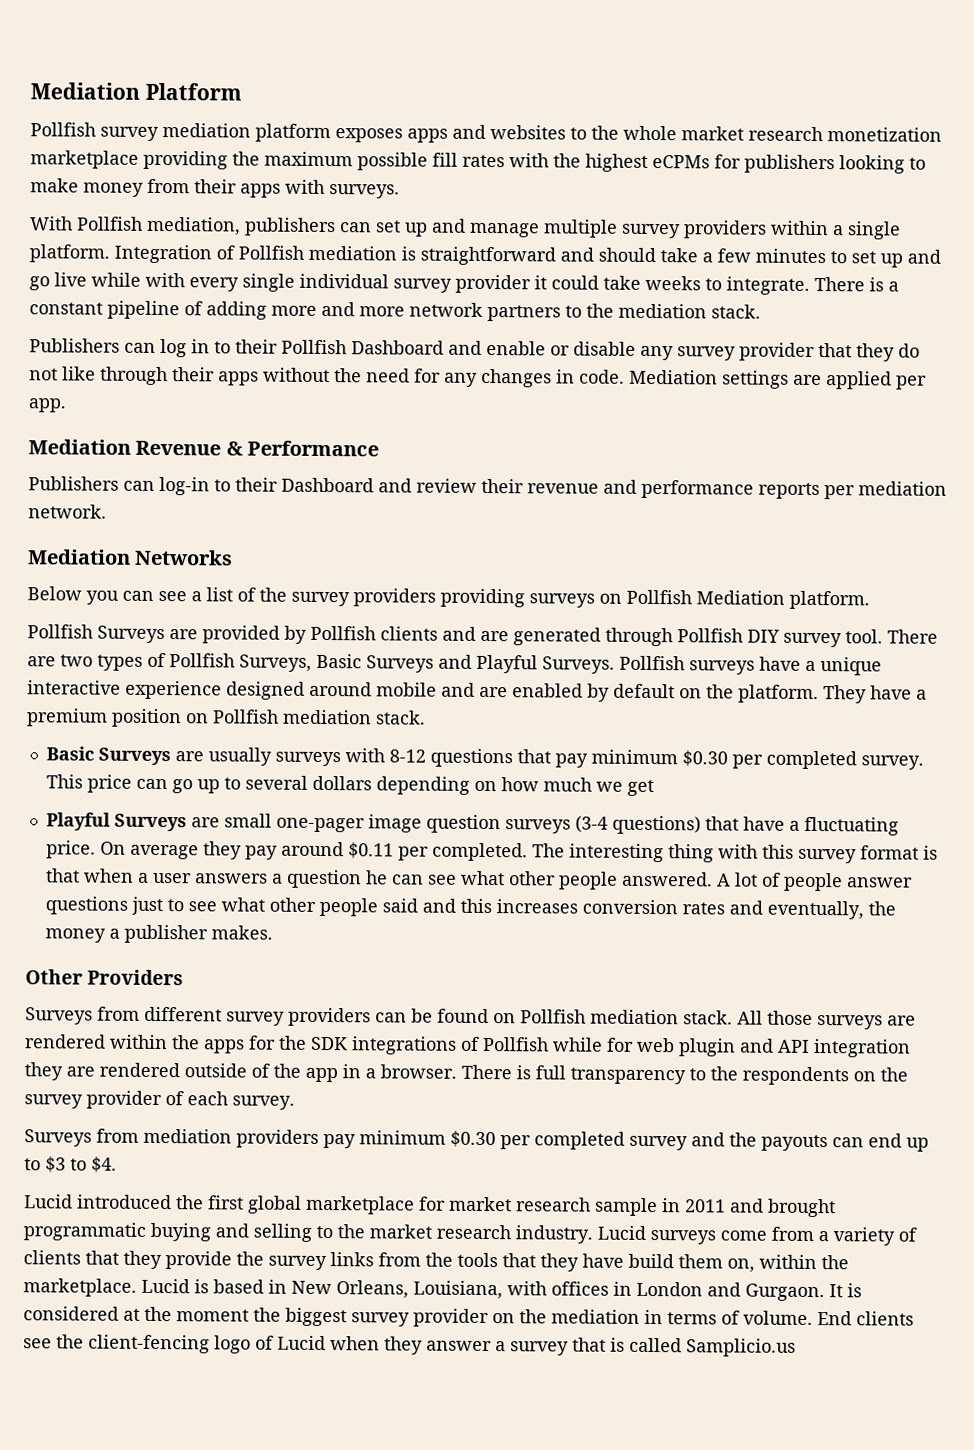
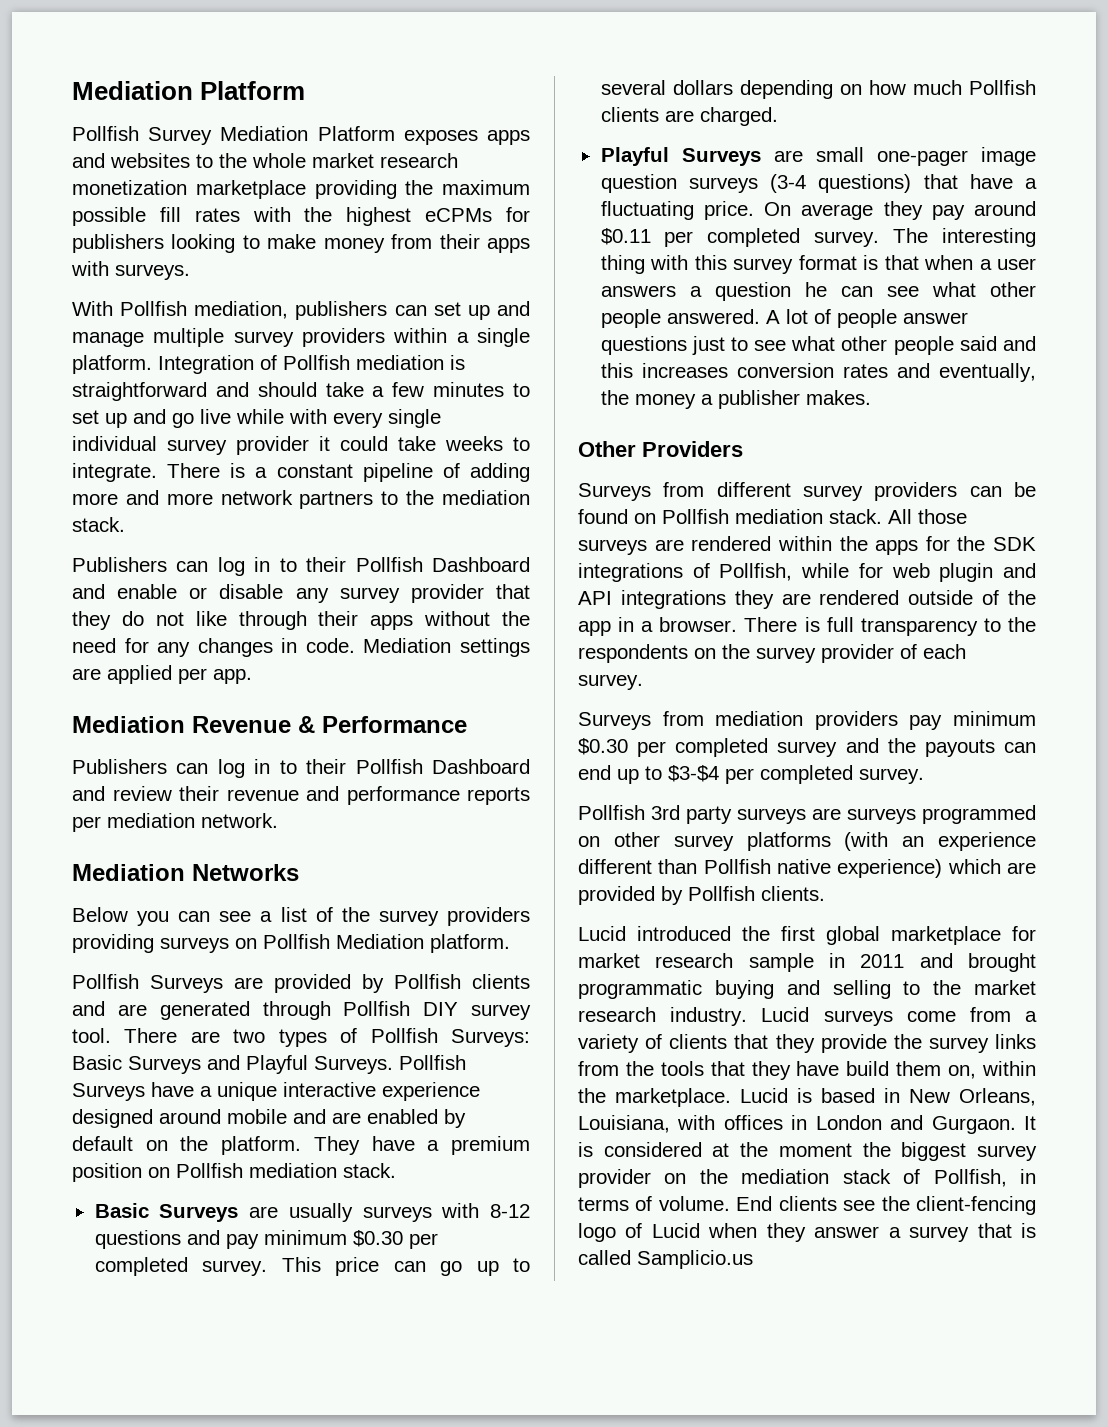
- Pollfish survey mediation platform exposes apps and websites to the whole market research monetization marketplace providing the maximum possible fill rates with the highest eCPMs for publishers looking to make money from their apps with surveys.
+ Pollfish Survey Mediation Platform exposes apps and websites to the whole market research monetization marketplace providing the maximum possible fill rates with the highest eCPMs for publishers looking to make money from their apps with surveys.
- Publishers can log-in to their Dashboard and review their revenue and performance reports per mediation network.
+ Publishers can log in to their Pollfish Dashboard and review their revenue and performance reports per mediation network.
- There are two types of Pollfish Surveys, Basic Surveys and Playful Surveys.
+ There are two types of Pollfish Surveys: Basic Surveys and Playful Surveys.
- Pollfish surveys have a unique interactive experience designed around mobile and are enabled by default on the platform.
+ Pollfish Surveys have a unique interactive experience designed around mobile and are enabled by default on the platform.
- Basic Surveys are usually surveys with 8-12 questions that pay minimum $0.30 per completed survey.
+ Basic Surveys are usually surveys with 8-12 questions and pay minimum $0.30 per completed survey.
- This price can go up to several dollars depending on how much we get
+ This price can go up to several dollars depending on how much Pollfish clients are charged.
- On average they pay around $0.11 per completed.
+ On average they pay around $0.11 per completed survey.
- All those surveys are rendered within the apps for the SDK integrations of Pollfish while for web plugin and API integration they are rendered outside of the app in a browser.
+ All those surveys are rendered within the apps for the SDK integrations of Pollfish, while for web plugin and API integrations they are rendered outside of the app in a browser.
- Surveys from mediation providers pay minimum $0.30 per completed survey and the payouts can end up to $3 to $4.
+ Surveys from mediation providers pay minimum $0.30 per completed survey and the payouts can end up to $3-$4 per completed survey.
+ Pollfish 3rd party surveys are surveys programmed on other survey platforms (with an experience different than Pollfish native experience) which are provided by Pollfish clients.
- It is considered at the moment the biggest survey provider on the mediation in terms of volume.
+ It is considered at the moment the biggest survey provider on the mediation stack of Pollfish, in terms of volume.

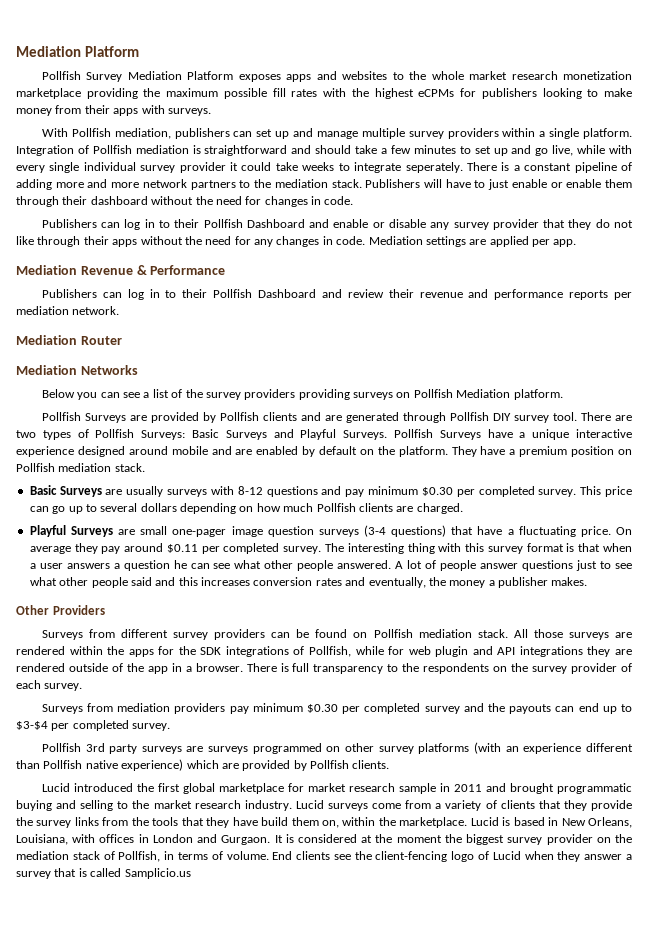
- Integration of Pollfish mediation is straightforward and should take a few minutes to set up and go live while with every single individual survey provider it could take weeks to integrate.
+ Integration of Pollfish mediation is straightforward and should take a few minutes to set up and go live, while with every single individual survey provider it could take weeks to integrate seperately.
+ Publishers will have to just enable or enable them through their dashboard without the need for changes in code.
+ Mediation Router

